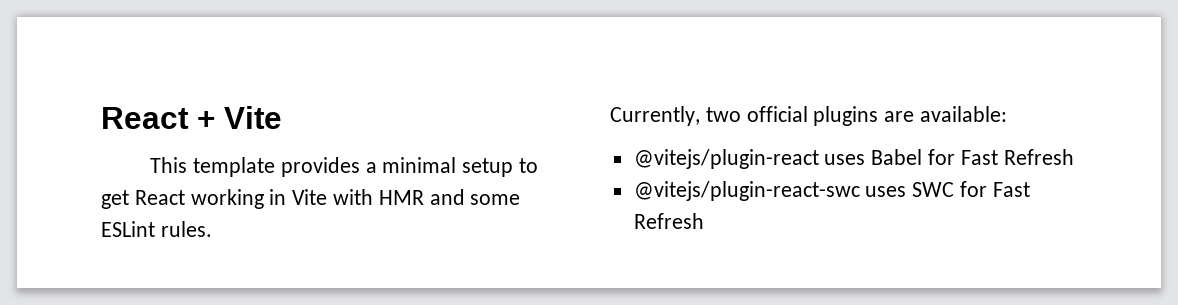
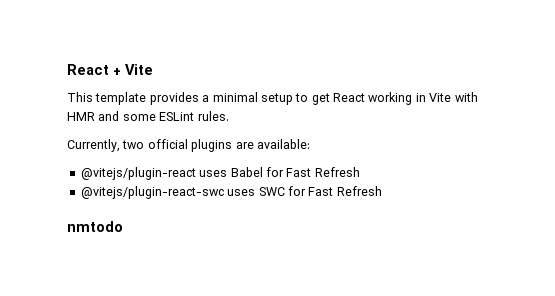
+ nmtodo

